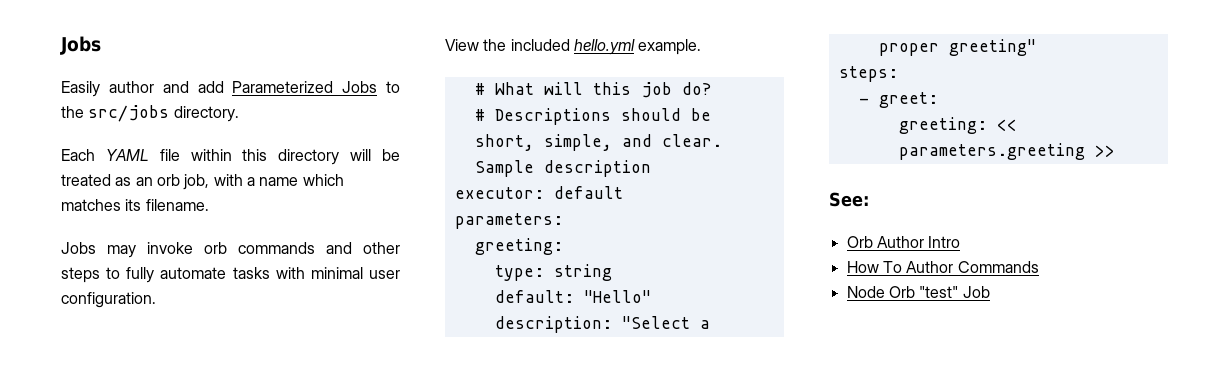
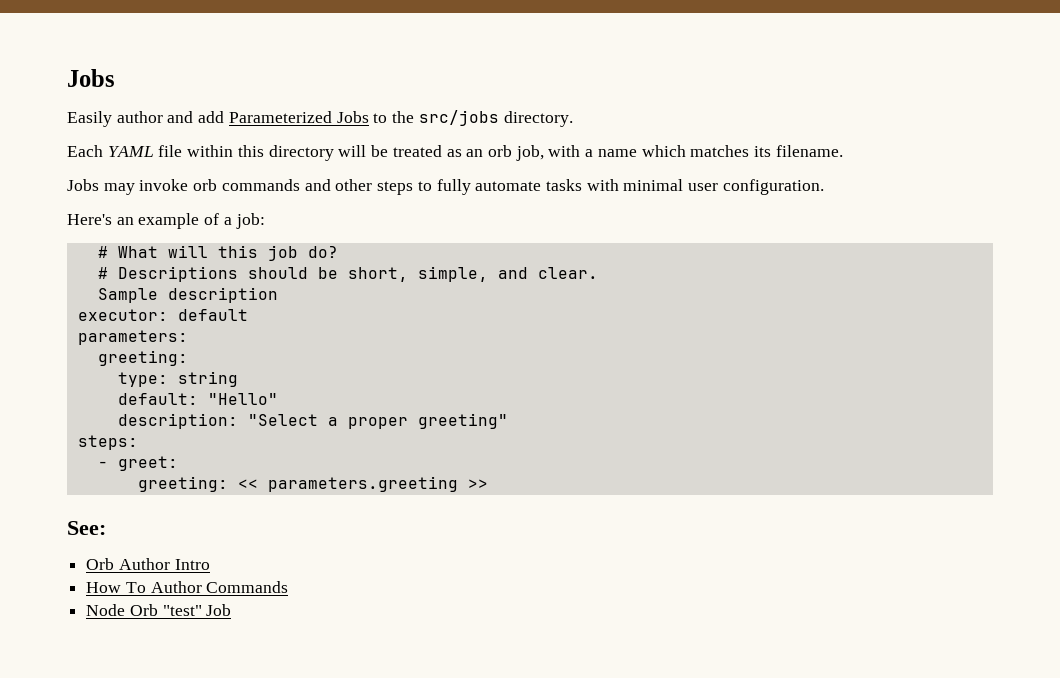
- View the included hello.yml example.
+ Here's an example of a job:

